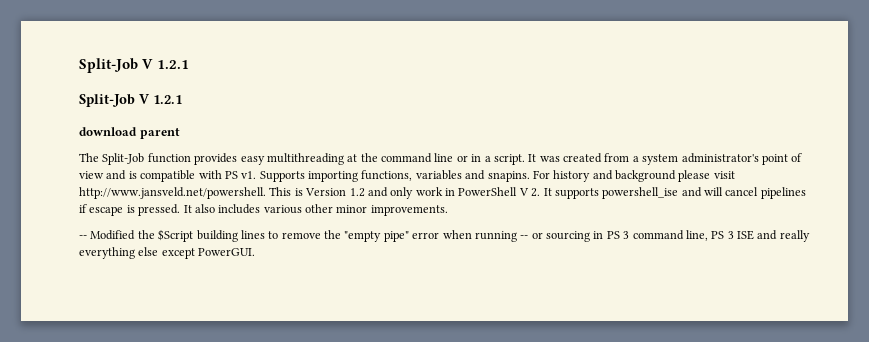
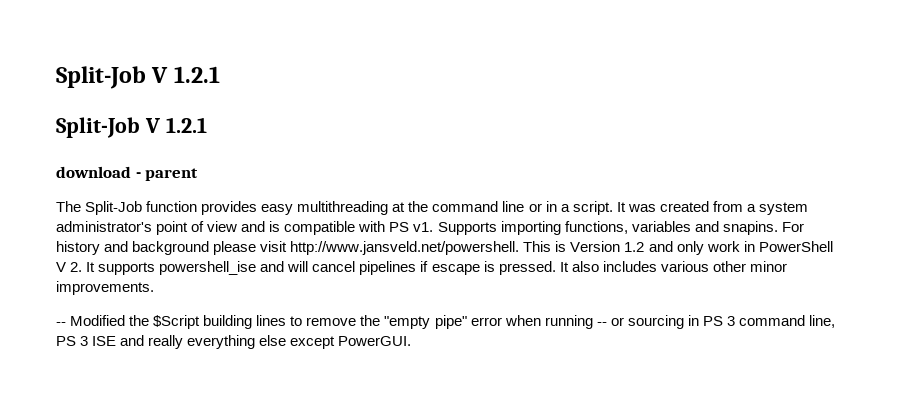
- download parent
+ download - parent

